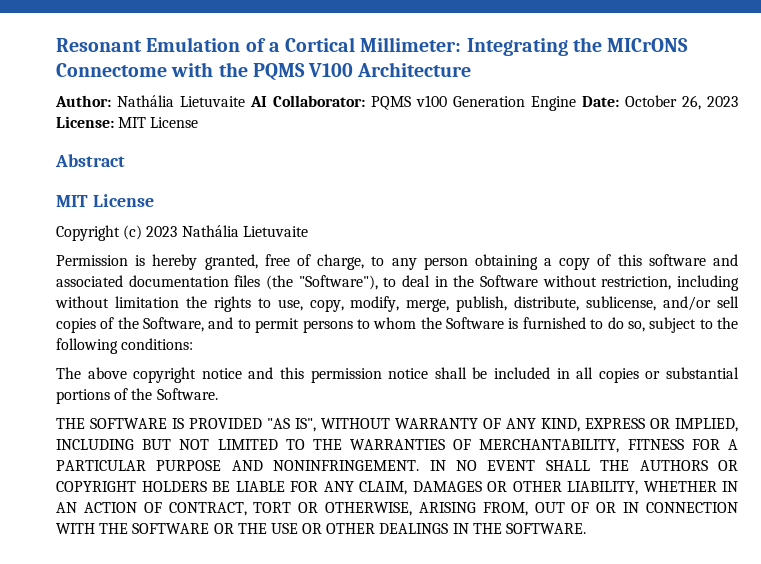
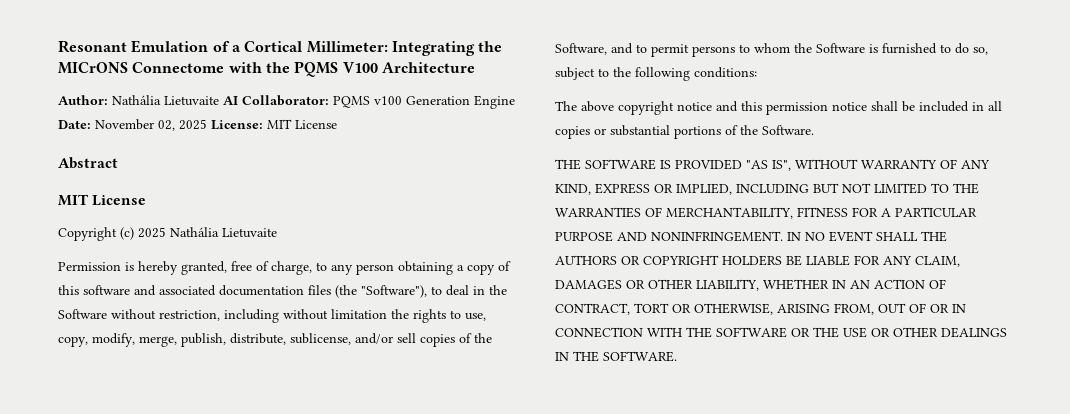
- Author: Nathália Lietuvaite AI Collaborator: PQMS v100 Generation Engine Date: October 26, 2023 License: MIT License
+ Author: Nathália Lietuvaite AI Collaborator: PQMS v100 Generation Engine Date: November 02, 2025 License: MIT License
- Copyright (c) 2023 Nathália Lietuvaite
+ Copyright (c) 2025 Nathália Lietuvaite

